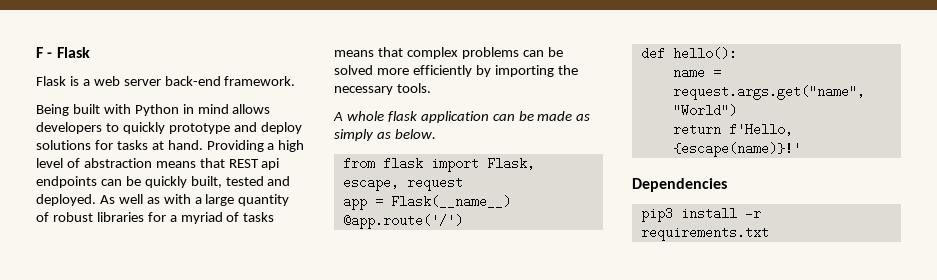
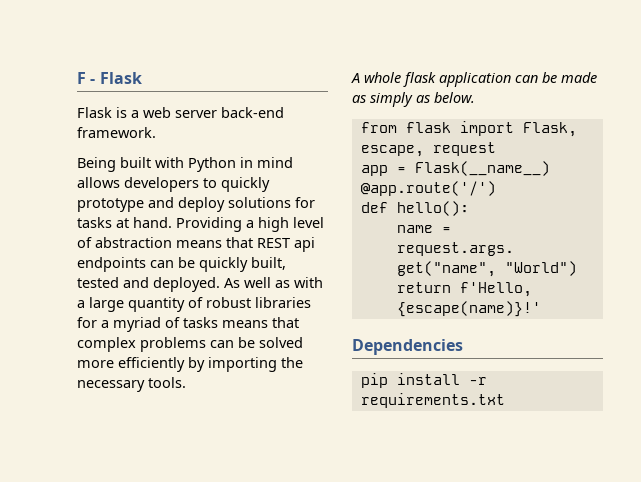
- pip3 install -r requirements.txt
+ pip install -r requirements.txt

